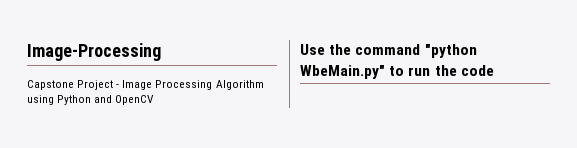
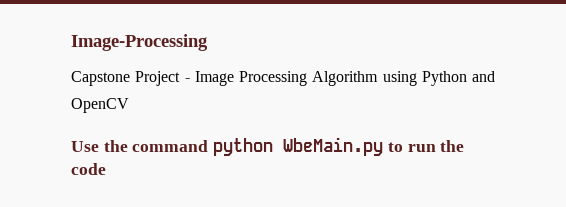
- Use the command "python WbeMain.py" to run the code
+ Use the command python WbeMain.py to run the code

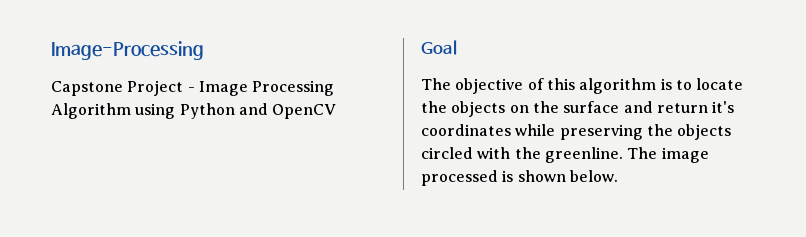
- Use the command python WbeMain.py to run the code
+ Goal
+ The objective of this algorithm is to locate the objects on the surface and return it's coordinates while preserving the objects circled with the greenline. The image processed is shown below.

